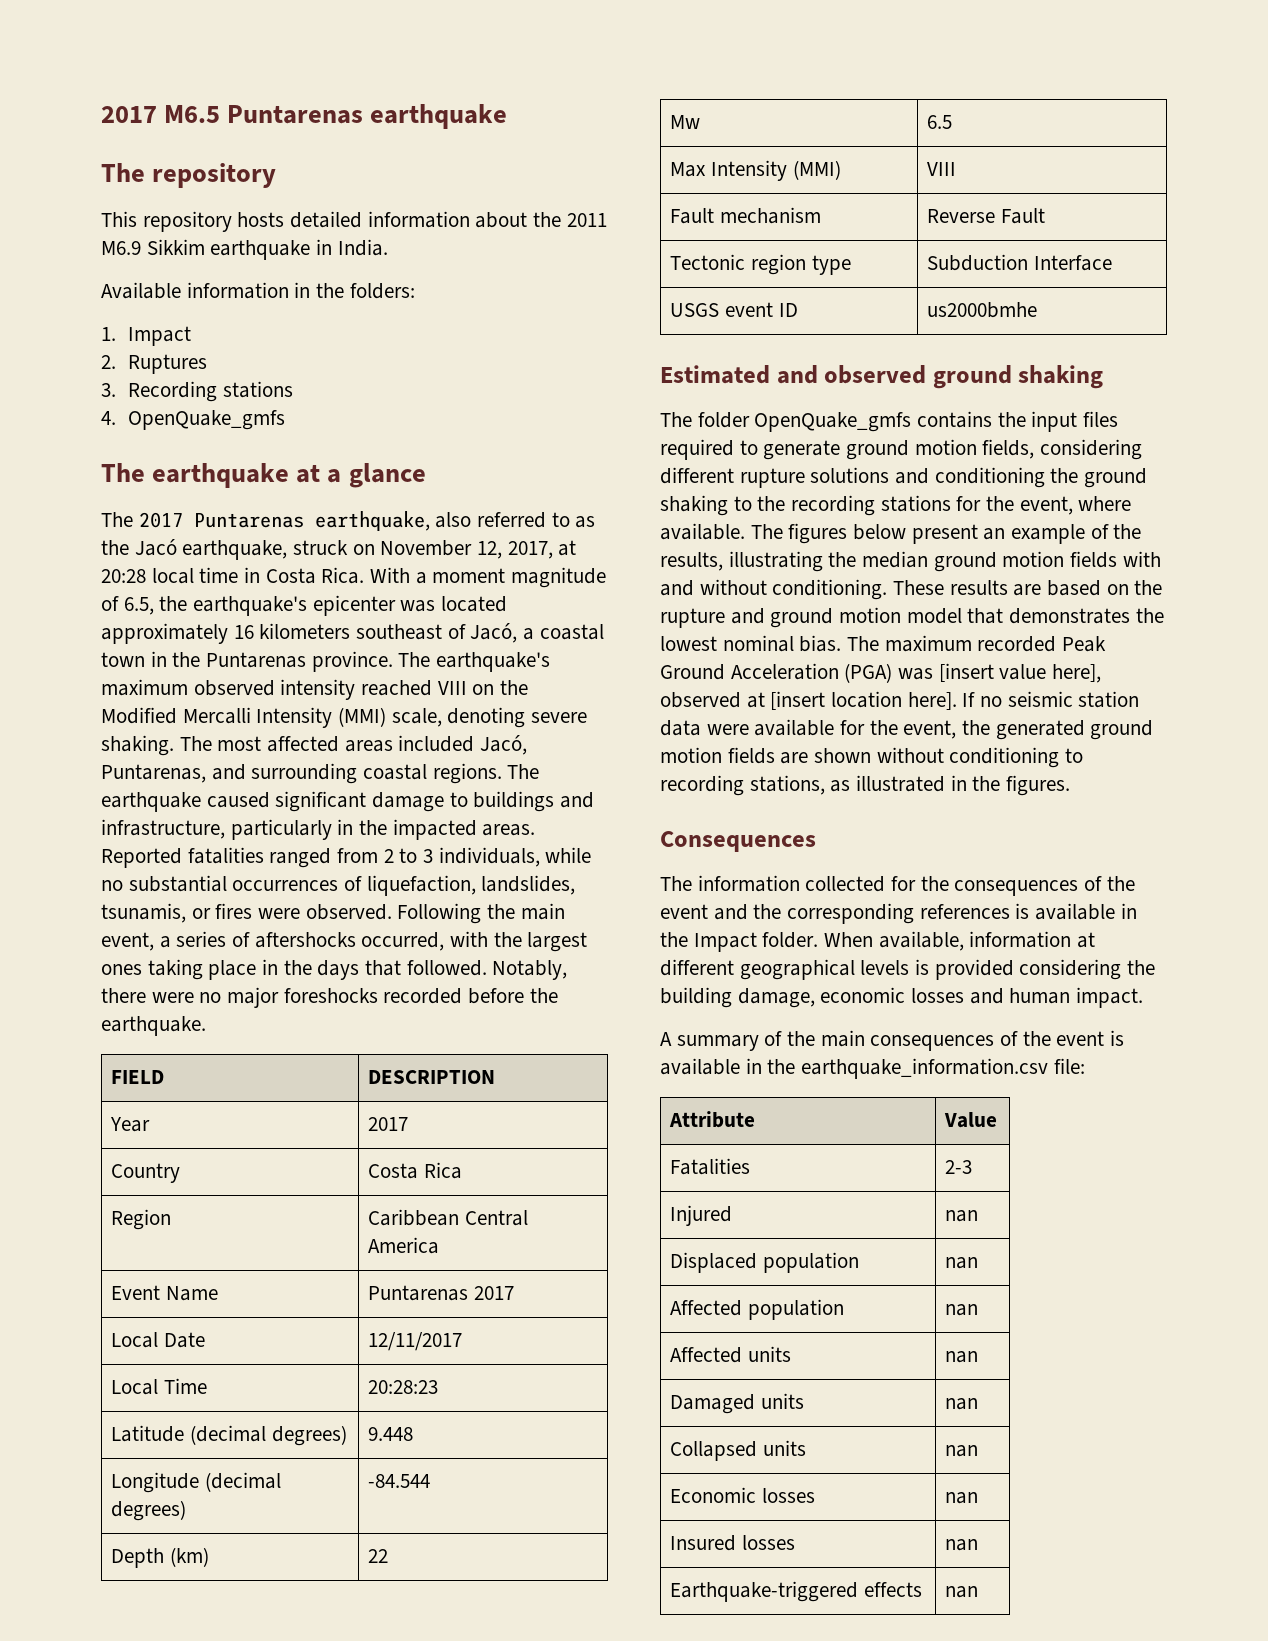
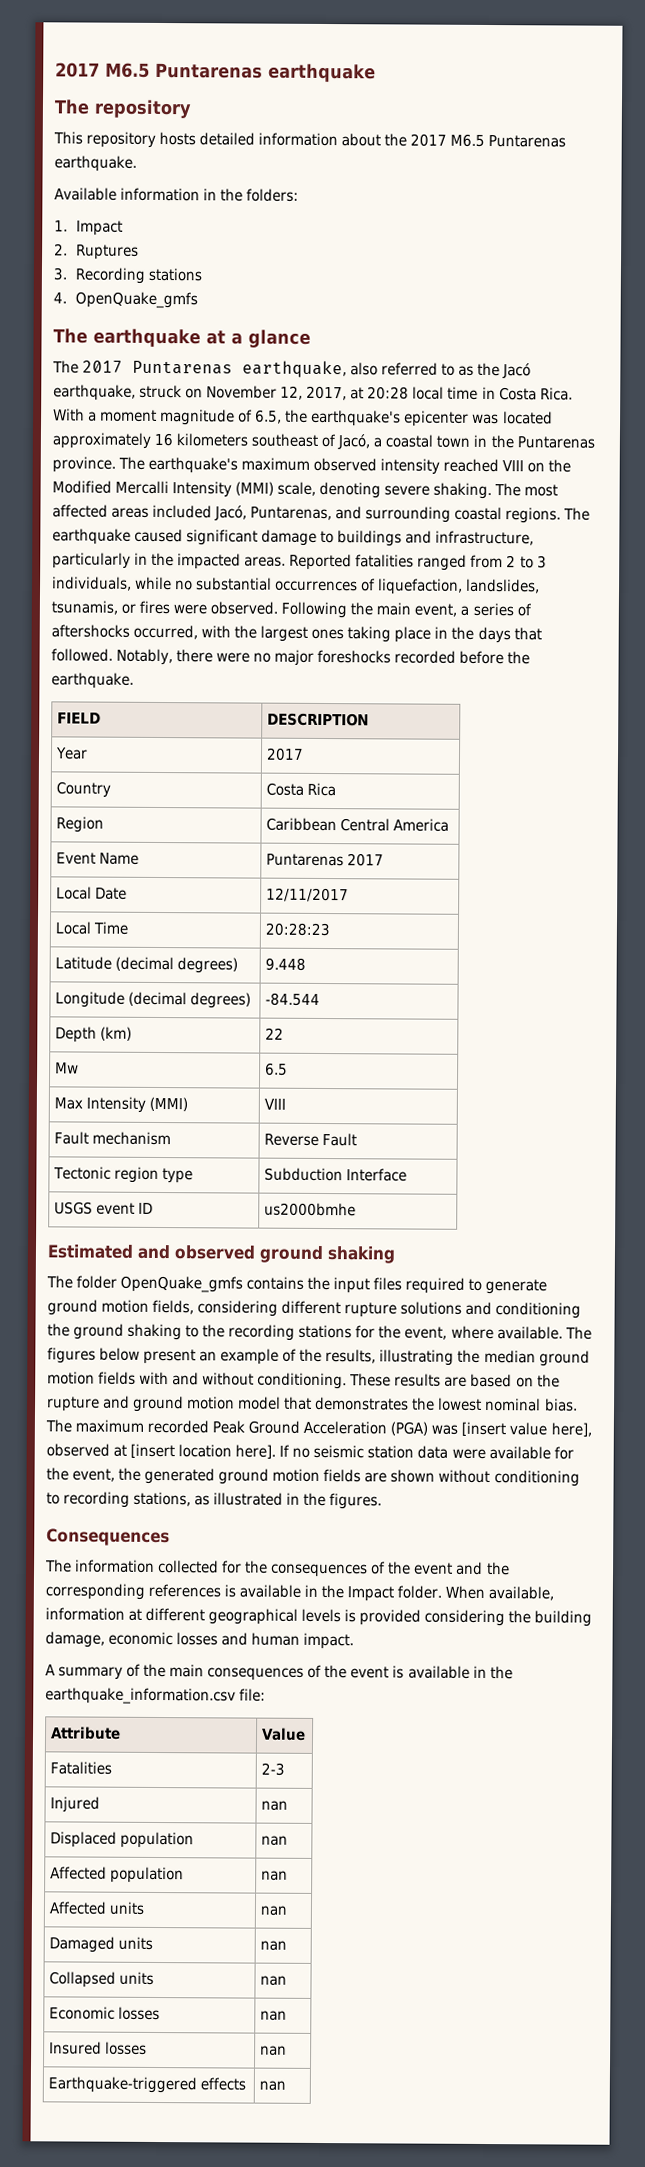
- This repository hosts detailed information about the 2011 M6.9 Sikkim earthquake in India.
+ This repository hosts detailed information about the 2017 M6.5 Puntarenas earthquake.

